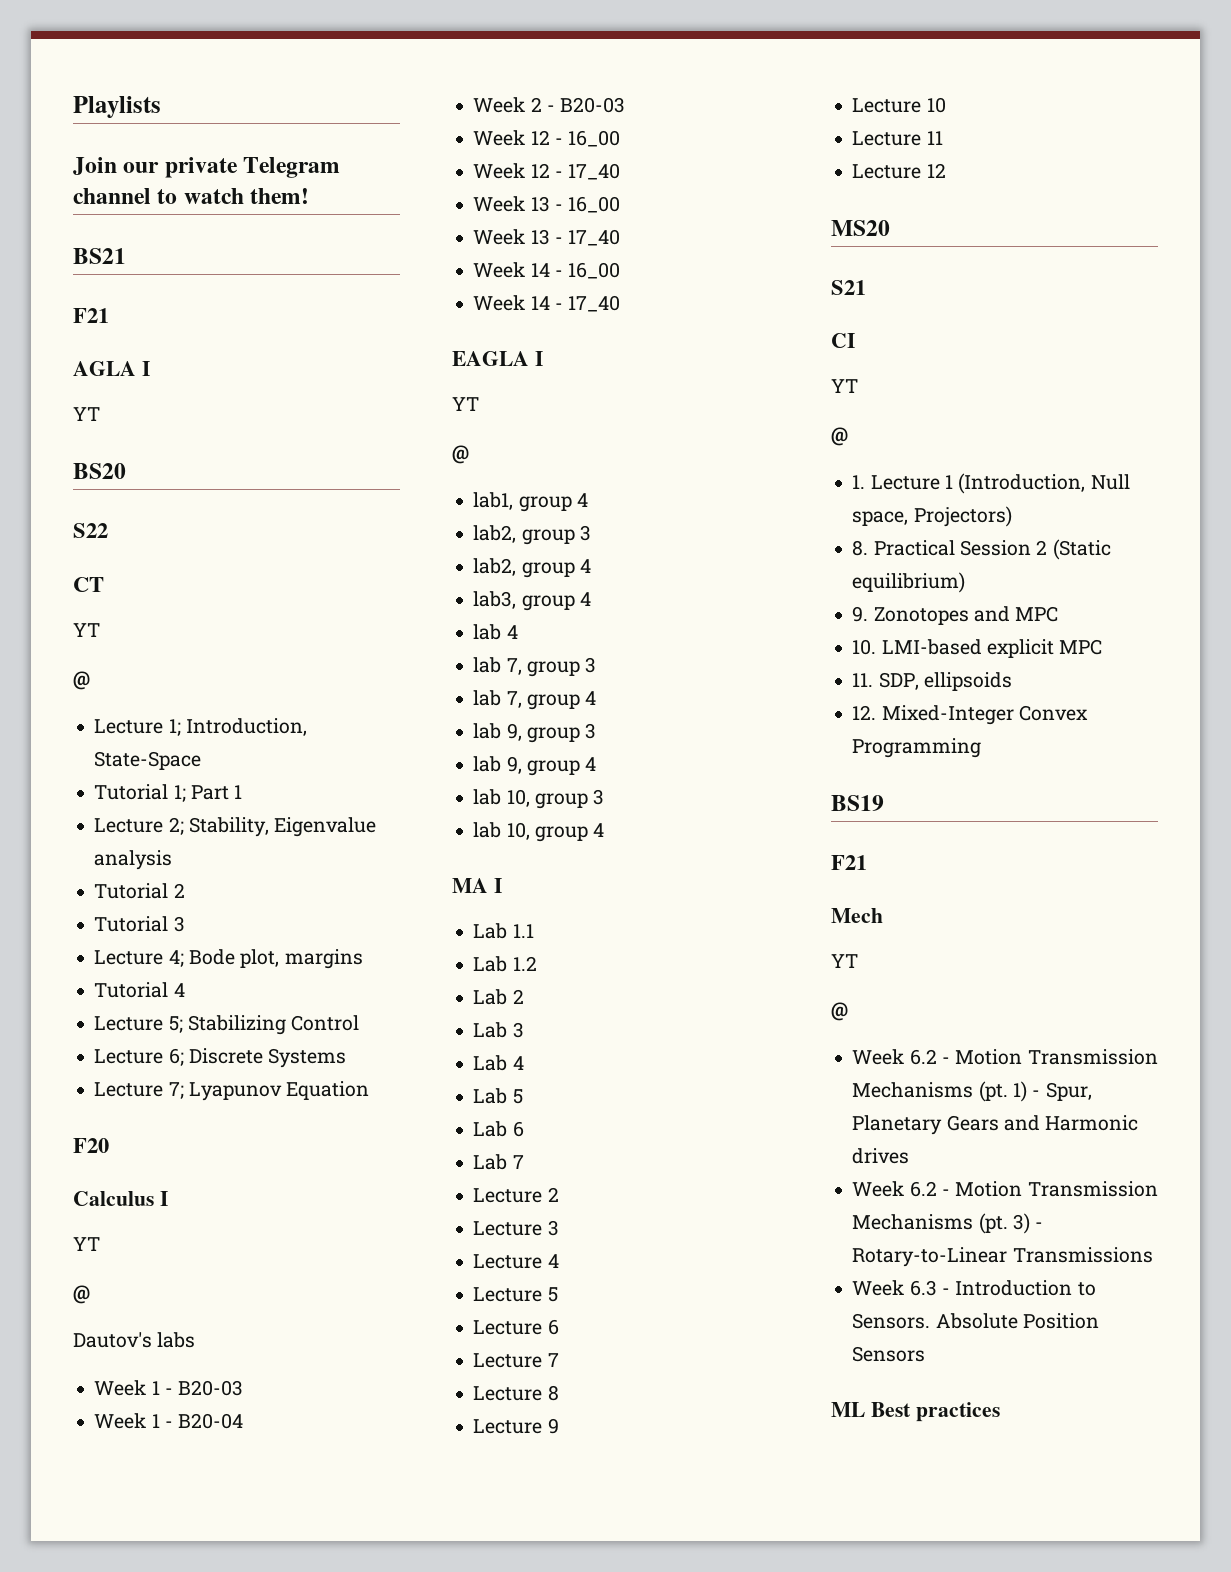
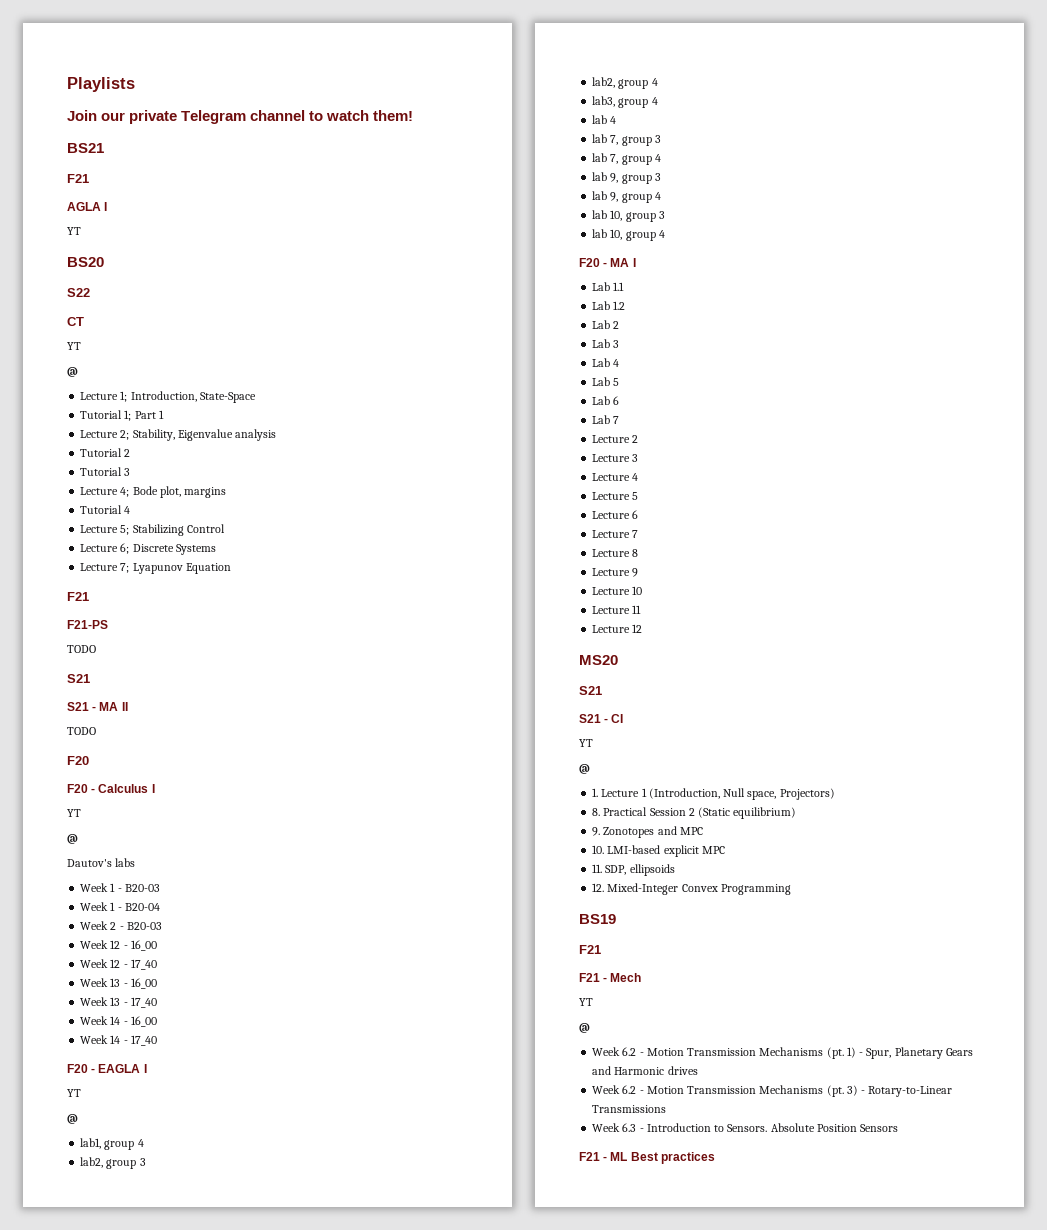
  Lecture 7; Lyapunov Equation
+ F21
+ F21-PS
+ TODO
+ S21
+ S21 - MA II
+ TODO
- Calculus I
+ F20 - Calculus I
- EAGLA I
+ F20 - EAGLA I
- MA I
+ F20 - MA I
- CI
+ S21 - CI
- Mech
+ F21 - Mech
- ML Best practices
+ F21 - ML Best practices

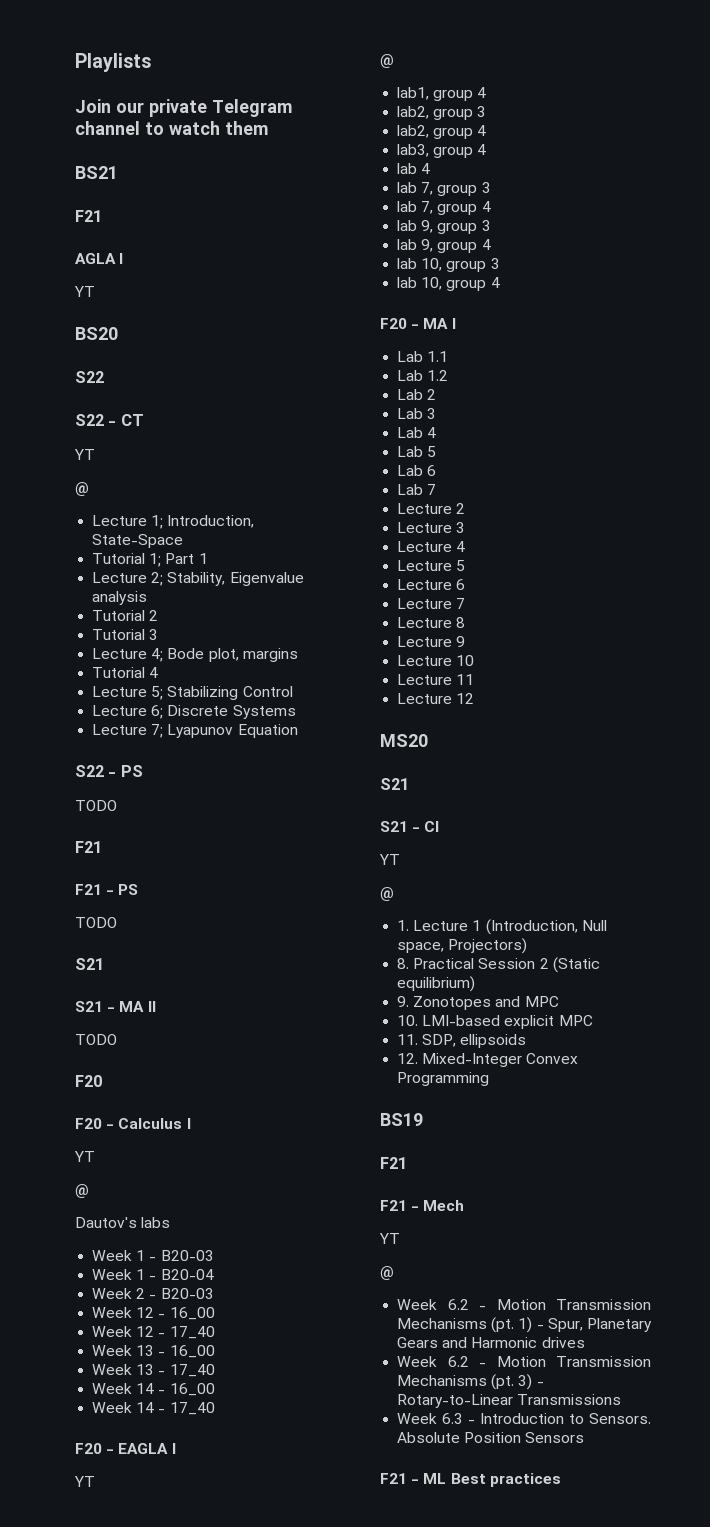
- Join our private Telegram channel to watch them!
+ Join our private Telegram channel to watch them
- CT
+ S22 - CT
  Lecture 7; Lyapunov Equation
+ S22 - PS
+ TODO
  F21
- F21-PS
+ F21 - PS

